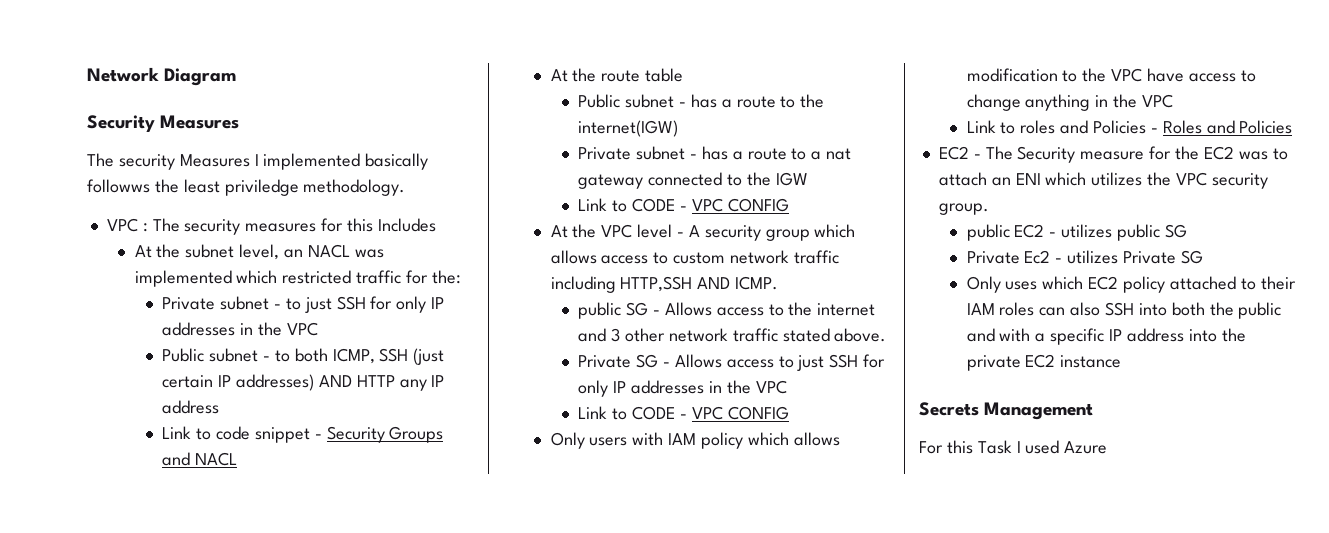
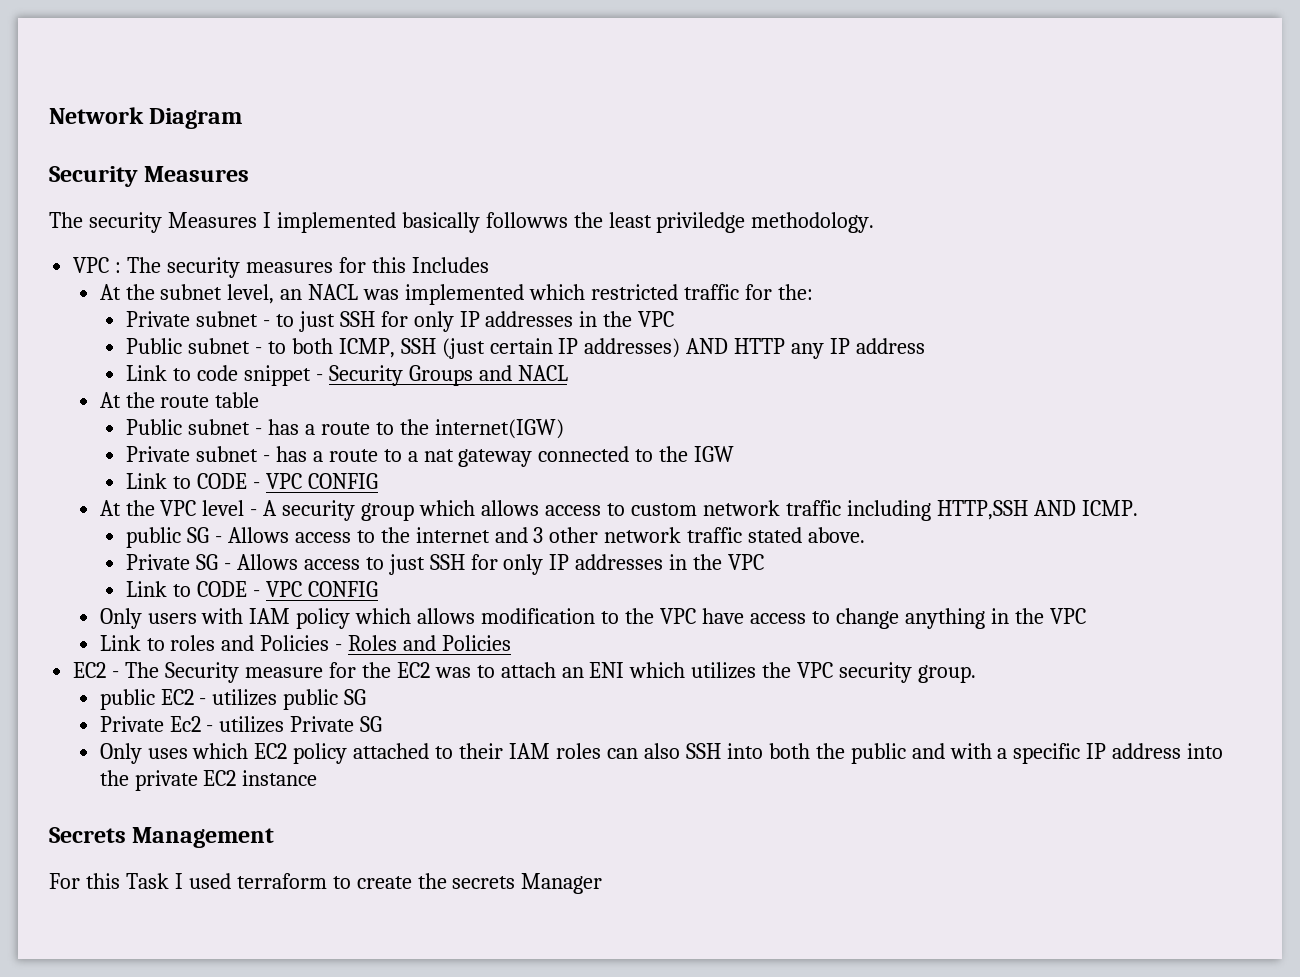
- For this Task I used Azure
+ For this Task I used terraform to create the secrets Manager

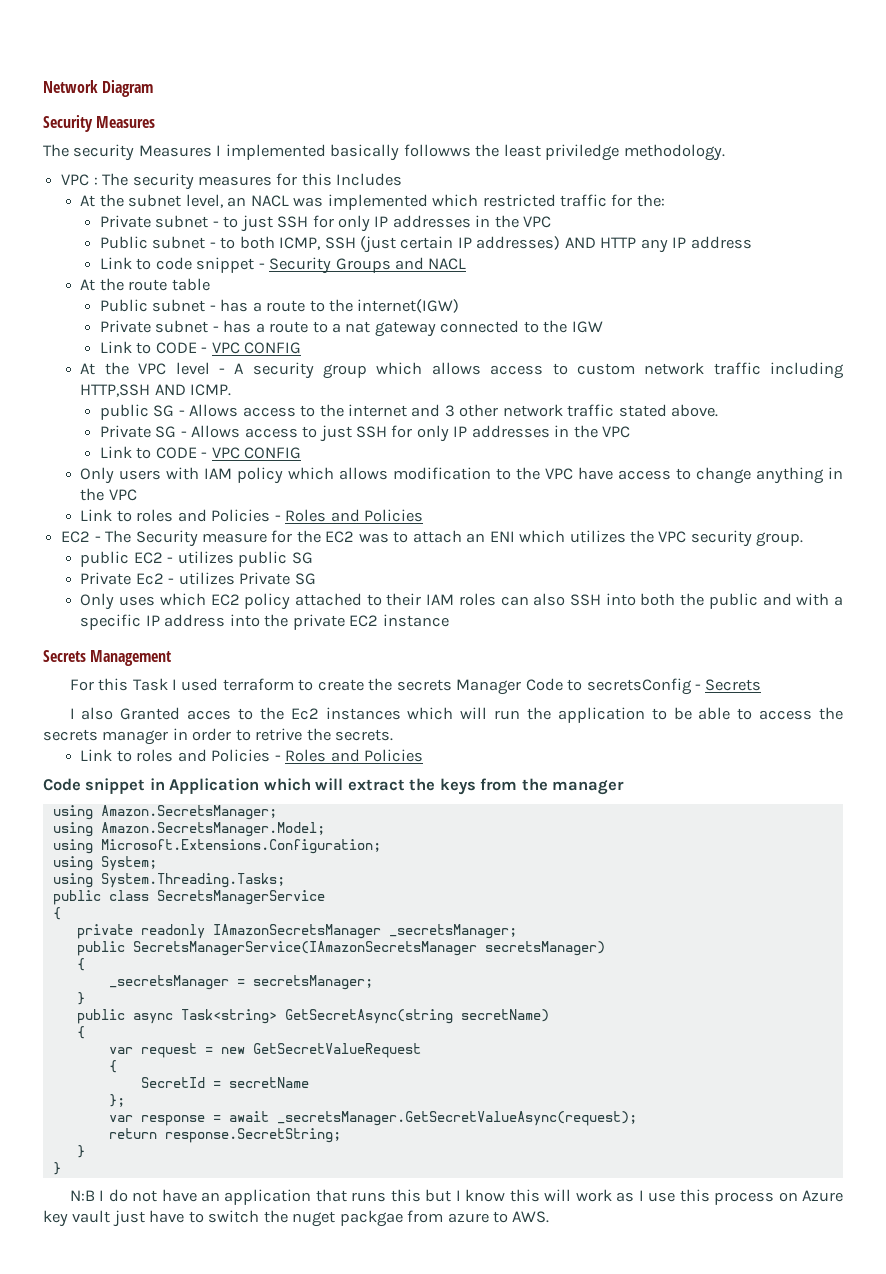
- For this Task I used terraform to create the secrets Manager
+ For this Task I used terraform to create the secrets Manager Code to secretsConfig - Secrets
+ I also Granted acces to the Ec2 instances which will run the application to be able to access the secrets manager in order to retrive the secrets.
+ Link to roles and Policies - Roles and Policies
+ Code snippet in Application which will extract the keys from the manager
+ using Amazon.SecretsManager;
+ using Amazon.SecretsManager.Model;
+ using Microsoft.Extensions.Configuration;
+ using System;
+ using System.Threading.Tasks;
+ public class SecretsManagerService
+ {
+ private readonly IAmazonSecretsManager _secretsManager;
+ public SecretsManagerService(IAmazonSecretsManager secretsManager)
+ {
+ _secretsManager = secretsManager;
+ }
+ public async Task<string> GetSecretAsync(string secretName)
+ {
+ var request = new GetSecretValueRequest
+ {
+ SecretId = secretName
+ };
+ var response = await _secretsManager.GetSecretValueAsync(request);
+ return response.SecretString;
+ }
+ }
+ N:B I do not have an application that runs this but I know this will work as I use this process on Azure key vault just have to switch the nuget packgae from azure to AWS.

